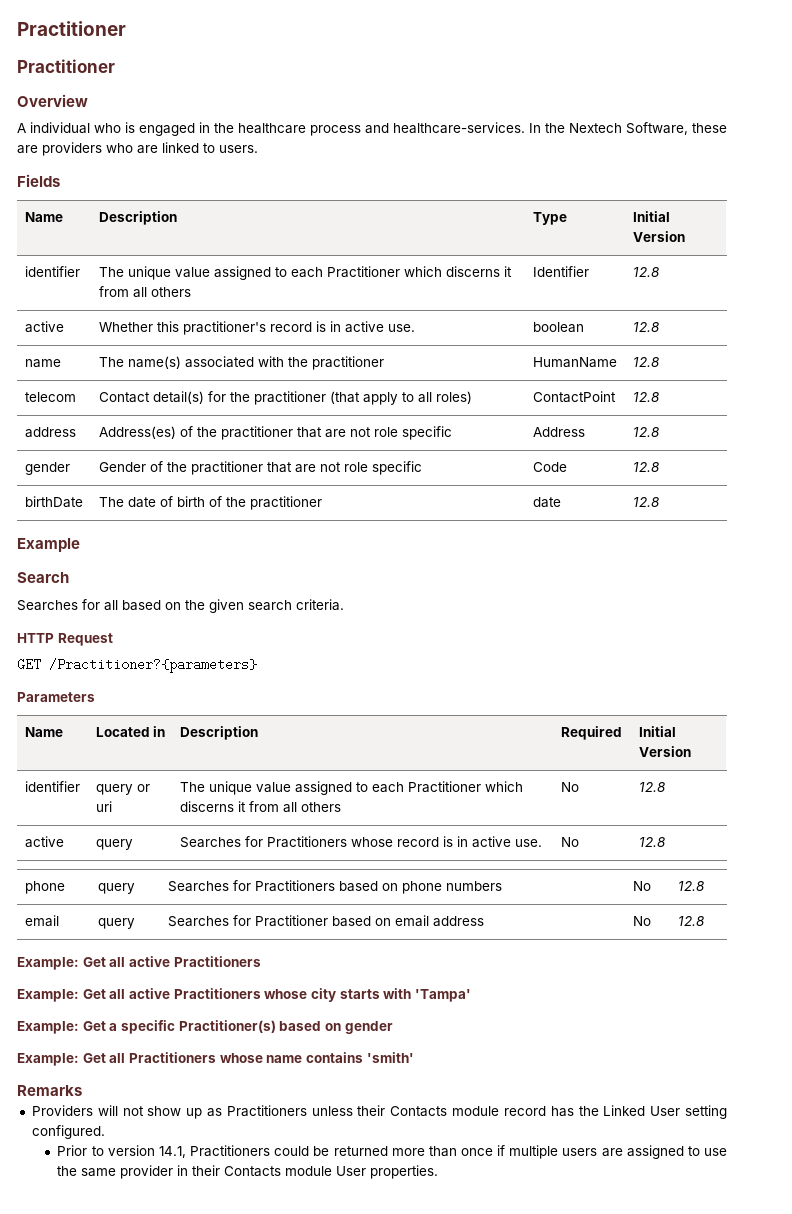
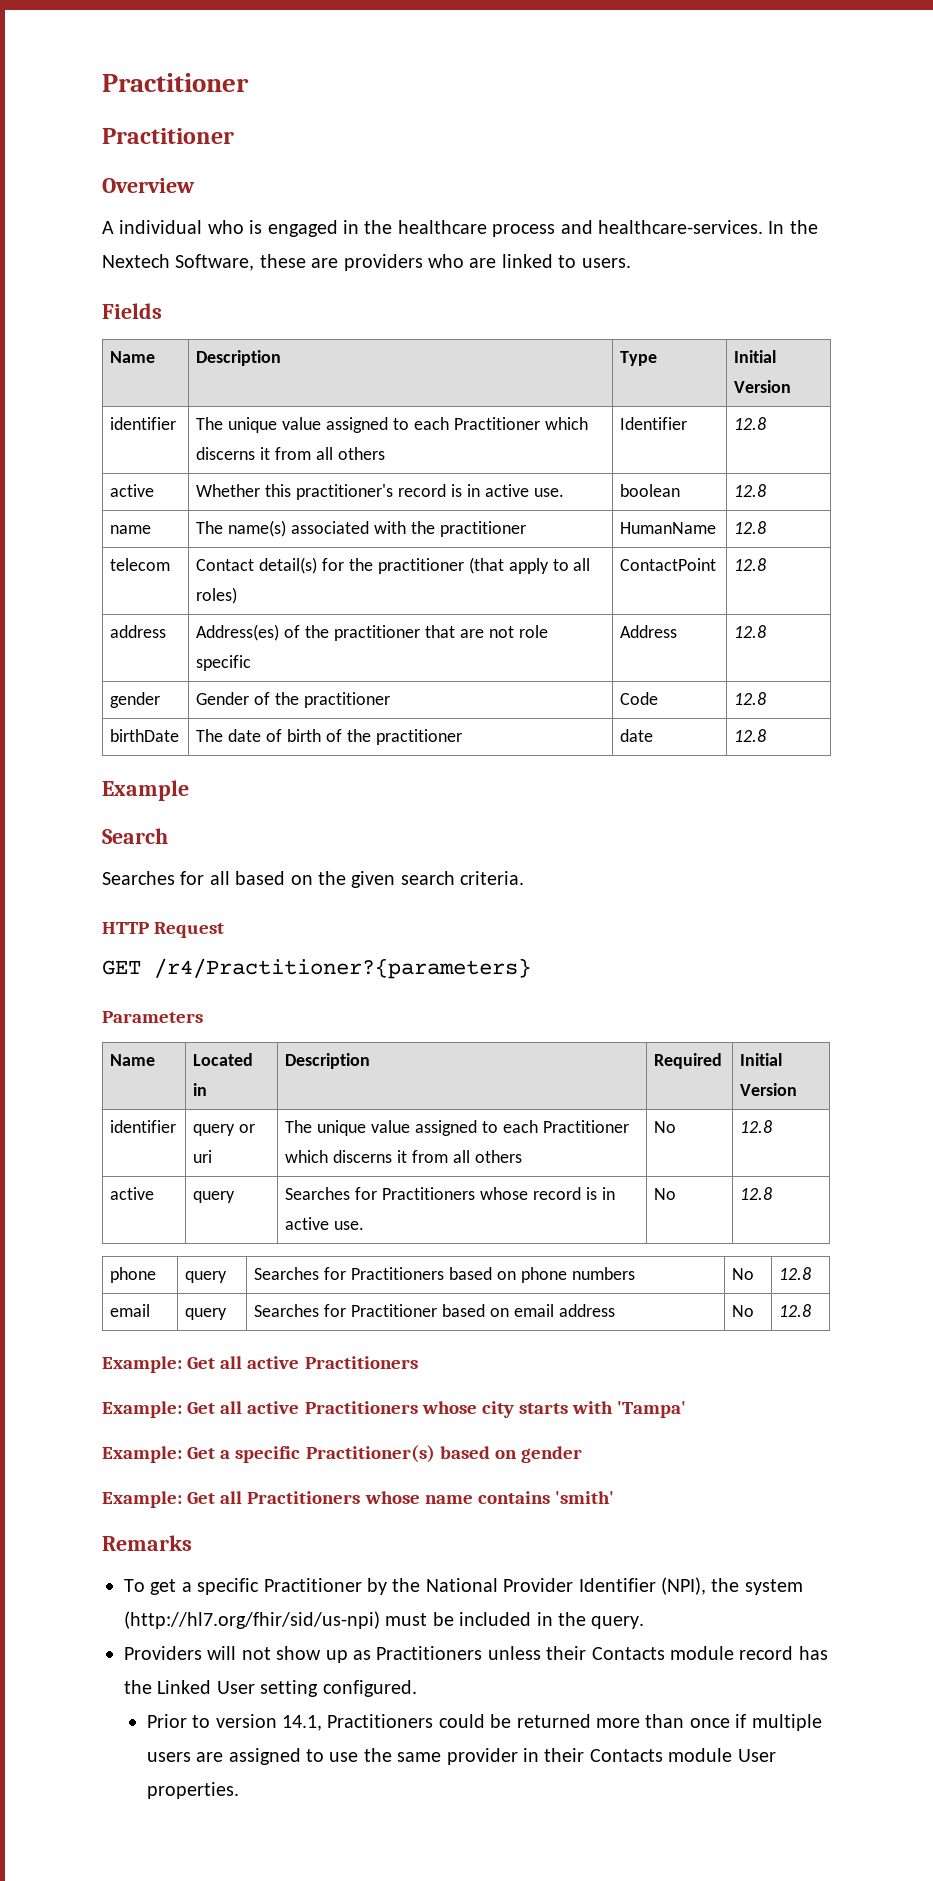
- gender | Gender of the practitioner that are not role specific | Code | 12.8
+ gender | Gender of the practitioner | Code | 12.8
- GET /Practitioner?{parameters}
+ GET /r4/Practitioner?{parameters}
+ To get a specific Practitioner by the National Provider Identifier (NPI), the system (http://hl7.org/fhir/sid/us-npi) must be included in the query.

